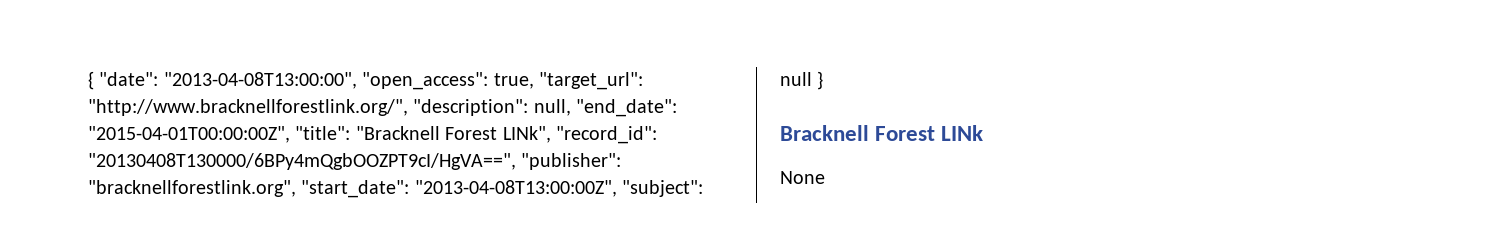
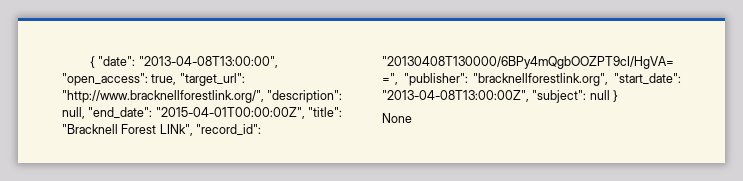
- Bracknell Forest LINk

